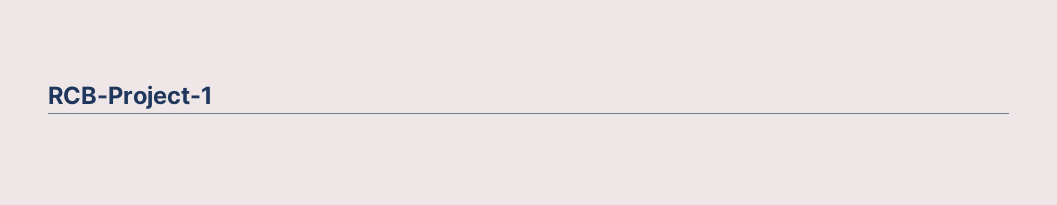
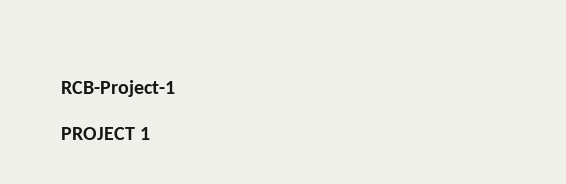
+ PROJECT 1

